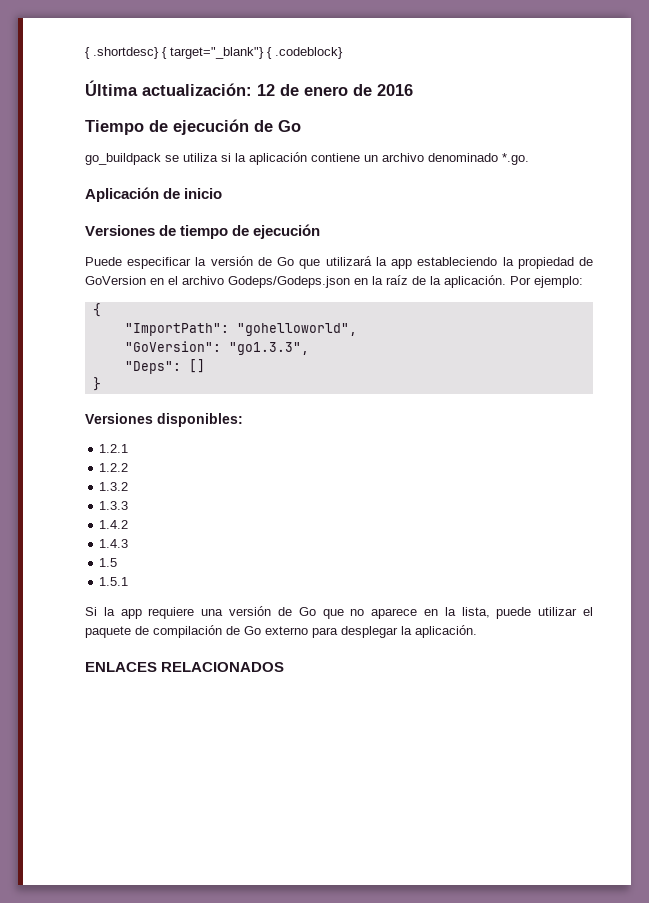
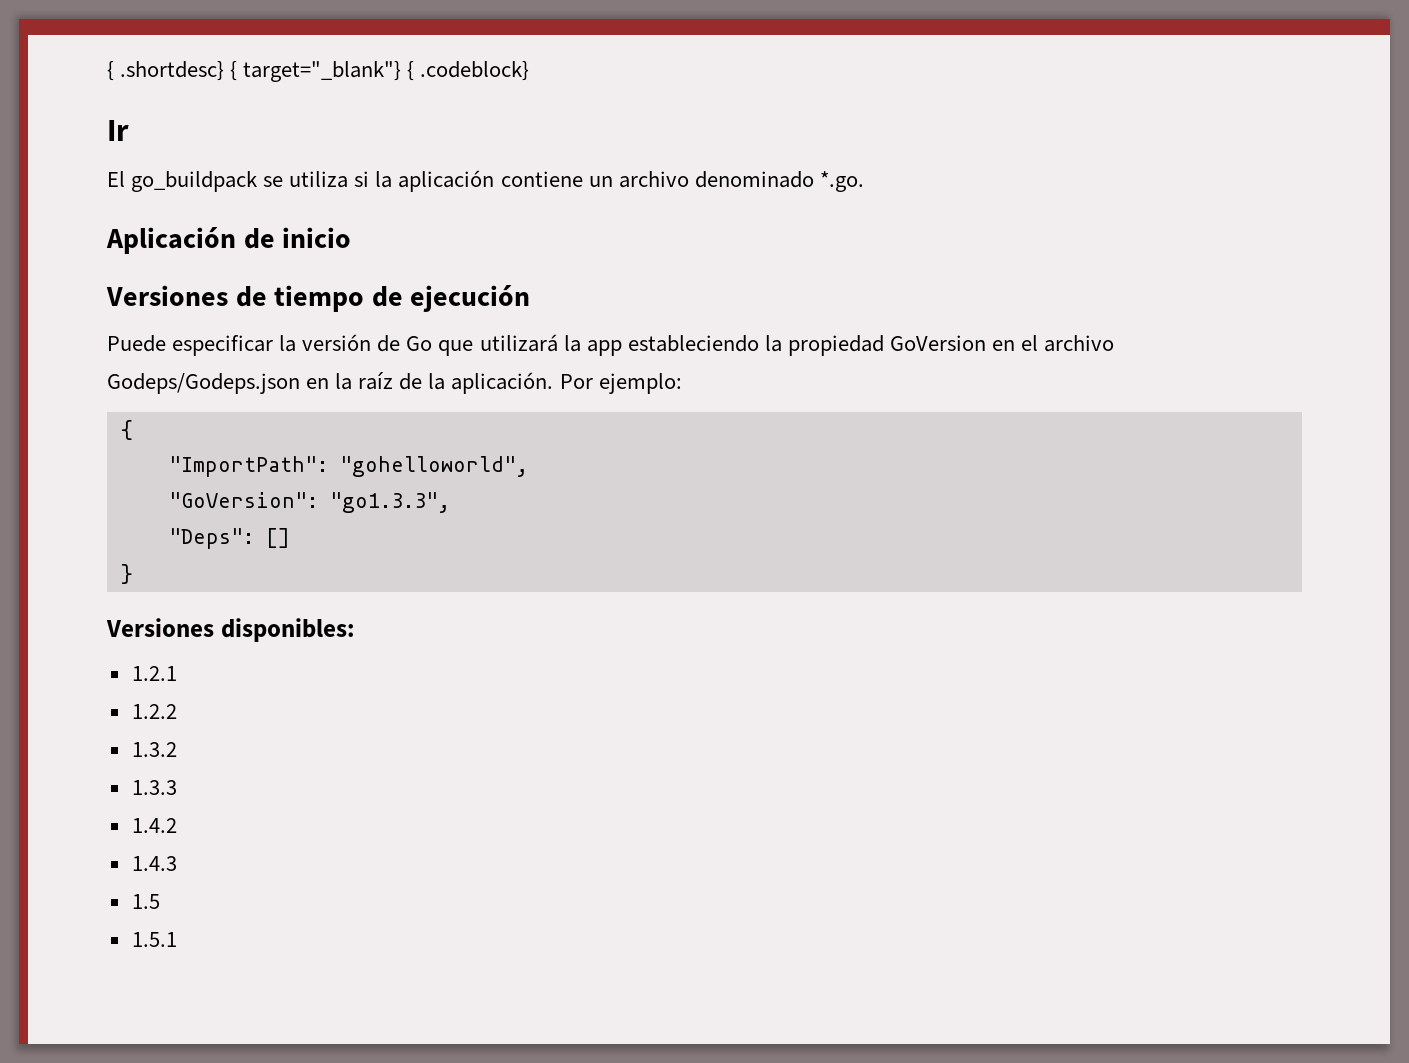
- Última actualización: 12 de enero de 2016
- Tiempo de ejecución de Go
- go_buildpack se utiliza si la aplicación contiene un archivo denominado *.go.
+ Ir
+ El go_buildpack se utiliza si la aplicación contiene un archivo denominado *.go.
- Puede especificar la versión de Go que utilizará la app estableciendo la propiedad de GoVersion en el archivo Godeps/Godeps.json en la raíz de la aplicación.
+ Puede especificar la versión de Go que utilizará la app estableciendo la propiedad GoVersion en el archivo Godeps/Godeps.json en la raíz de la aplicación.
- Si la app requiere una versión de Go que no aparece en la lista, puede utilizar el paquete de compilación de Go externo para desplegar la aplicación.
- ENLACES RELACIONADOS

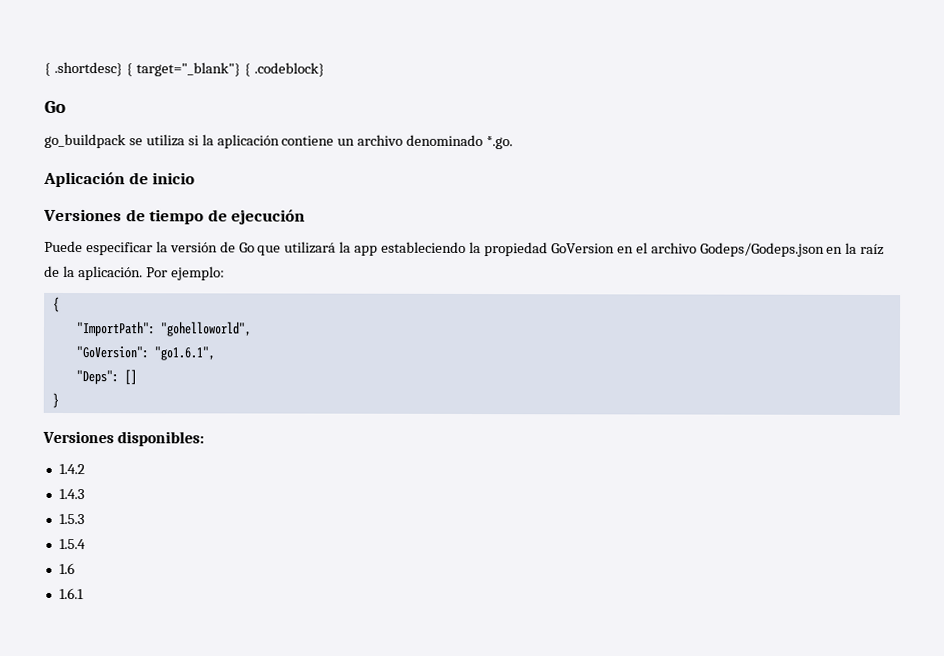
  { .shortdesc} { target="_blank"} { .codeblock}
- Ir
- El go_buildpack se utiliza si la aplicación contiene un archivo denominado *.go.
+ Go
+ go_buildpack se utiliza si la aplicación contiene un archivo denominado *.go.
- "GoVersion": "go1.3.3",
+ "GoVersion": "go1.6.1",
- 1.2.1
- 1.2.2
- 1.3.2
- 1.3.3
  1.4.2
  1.4.3
- 1.5
- 1.5.1
+ 1.5.3
+ 1.5.4
+ 1.6
+ 1.6.1

